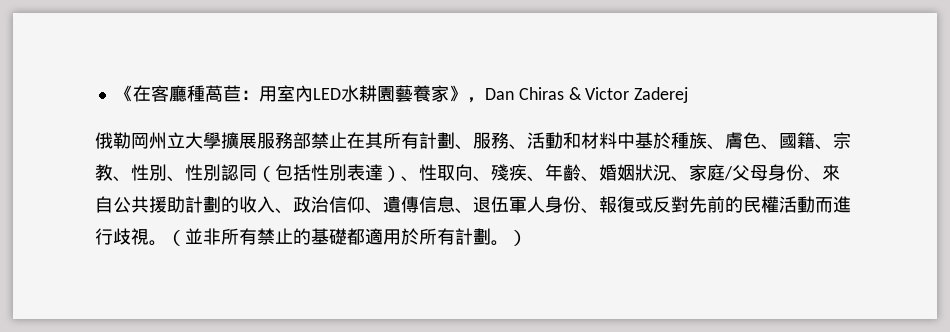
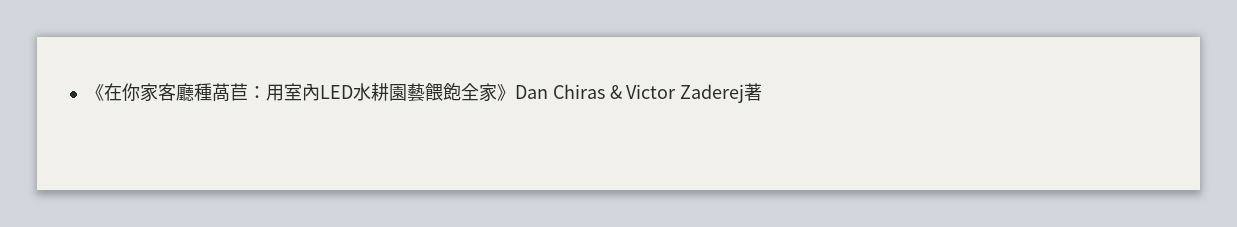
- 《在客廳種萵苣：用室內LED水耕園藝養家》，Dan Chiras & Victor Zaderej
- 俄勒岡州立大學擴展服務部禁止在其所有計劃、服務、活動和材料中基於種族、膚色、國籍、宗教、性別、性別認同（包括性別表達）、性取向、殘疾、年齡、婚姻狀況、家庭/父母身份、來自公共援助計劃的收入、政治信仰、遺傳信息、退伍軍人身份、報復或反對先前的民權活動而進行歧視。（並非所有禁止的基礎都適用於所有計劃。）
+ 《在你家客廳種萵苣：用室內LED水耕園藝餵飽全家》Dan Chiras & Victor Zaderej著

